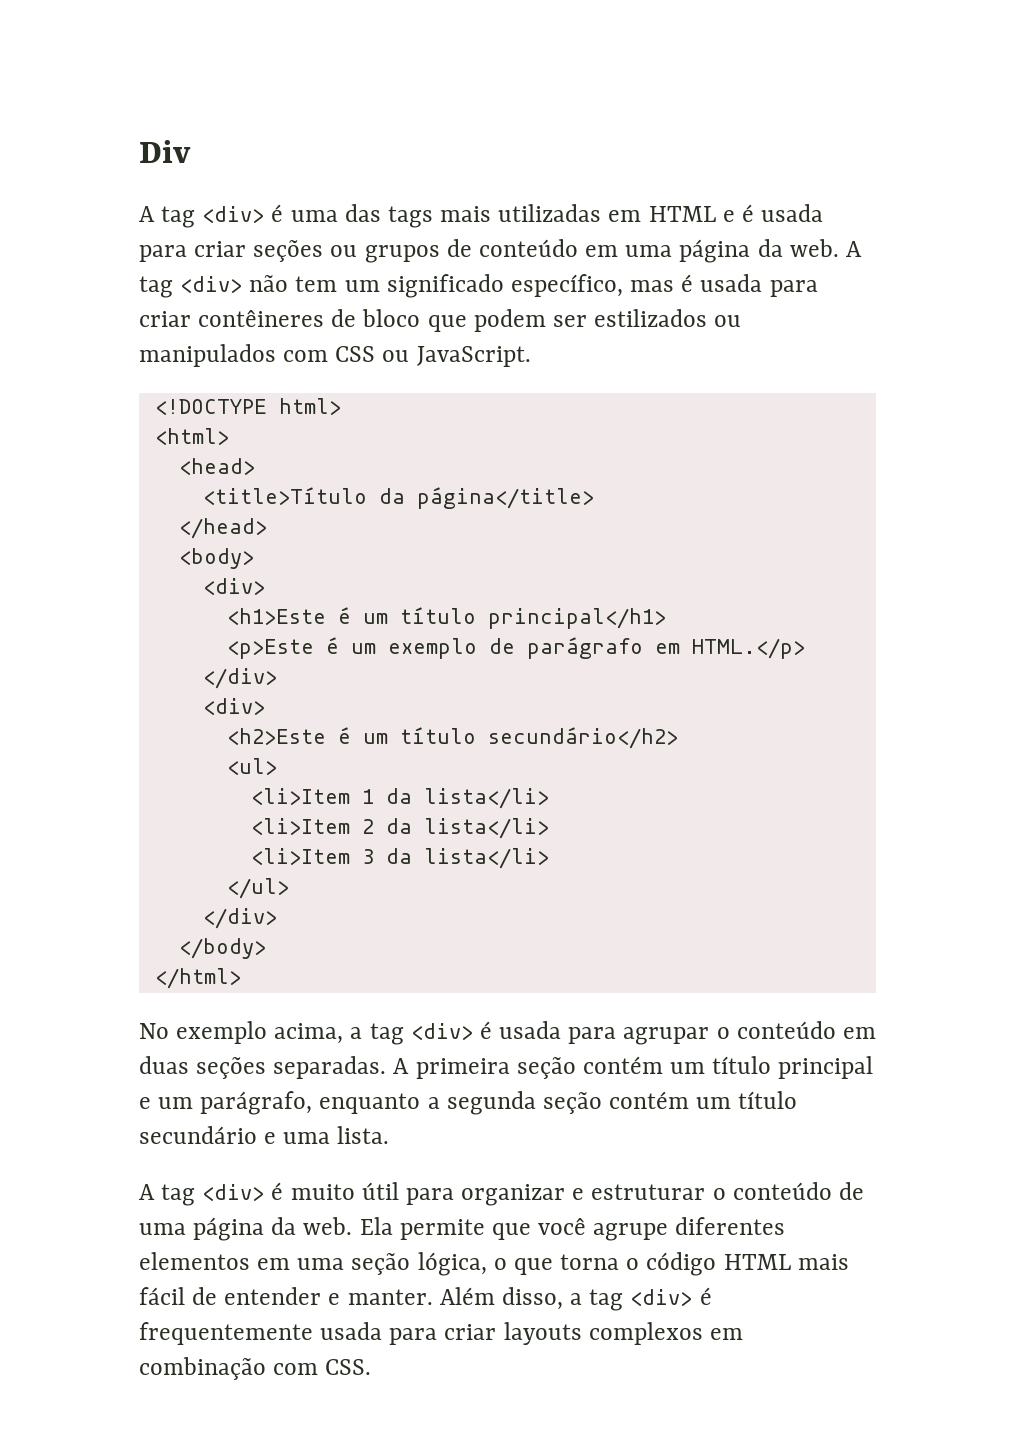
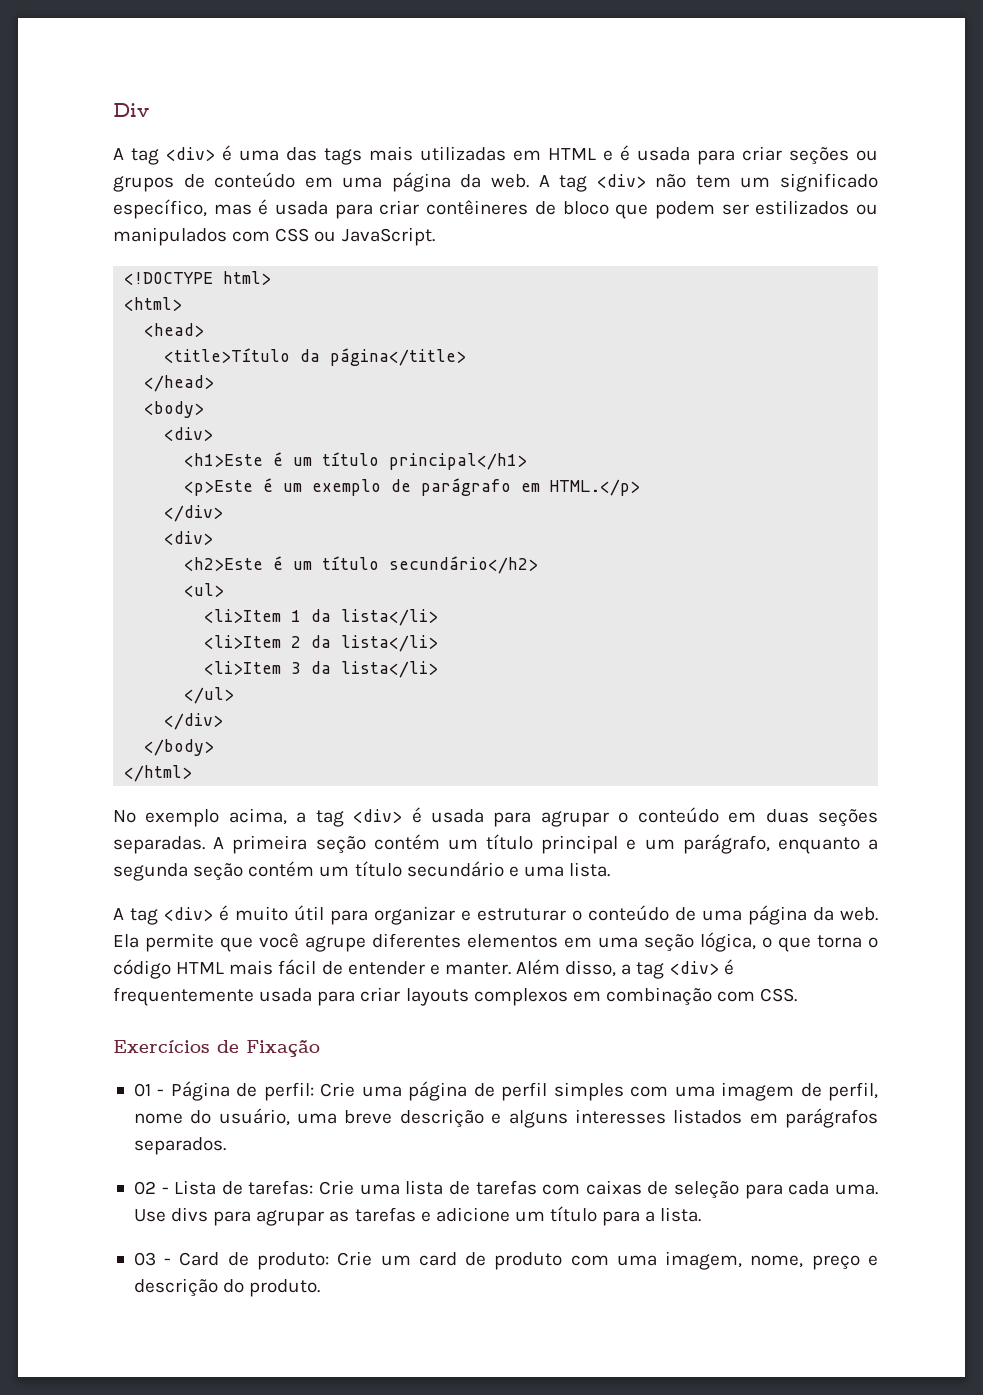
+ Exercícios de Fixação
+ 01 - Página de perfil: Crie uma página de perfil simples com uma imagem de perfil, nome do usuário, uma breve descrição e alguns interesses listados em parágrafos separados.
+ 02 - Lista de tarefas: Crie uma lista de tarefas com caixas de seleção para cada uma. Use divs para agrupar as tarefas e adicione um título para a lista.
+ 03 - Card de produto: Crie um card de produto com uma imagem, nome, preço e descrição do produto.

